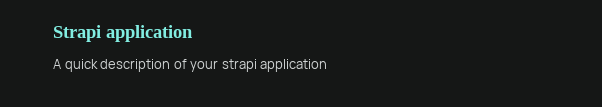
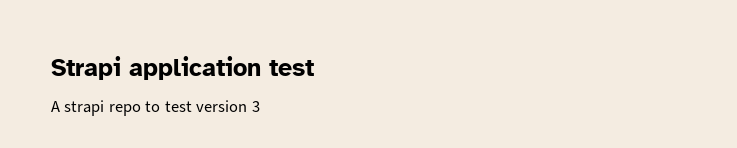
- Strapi application
+ Strapi application test
- A quick description of your strapi application
+ A strapi repo to test version 3

